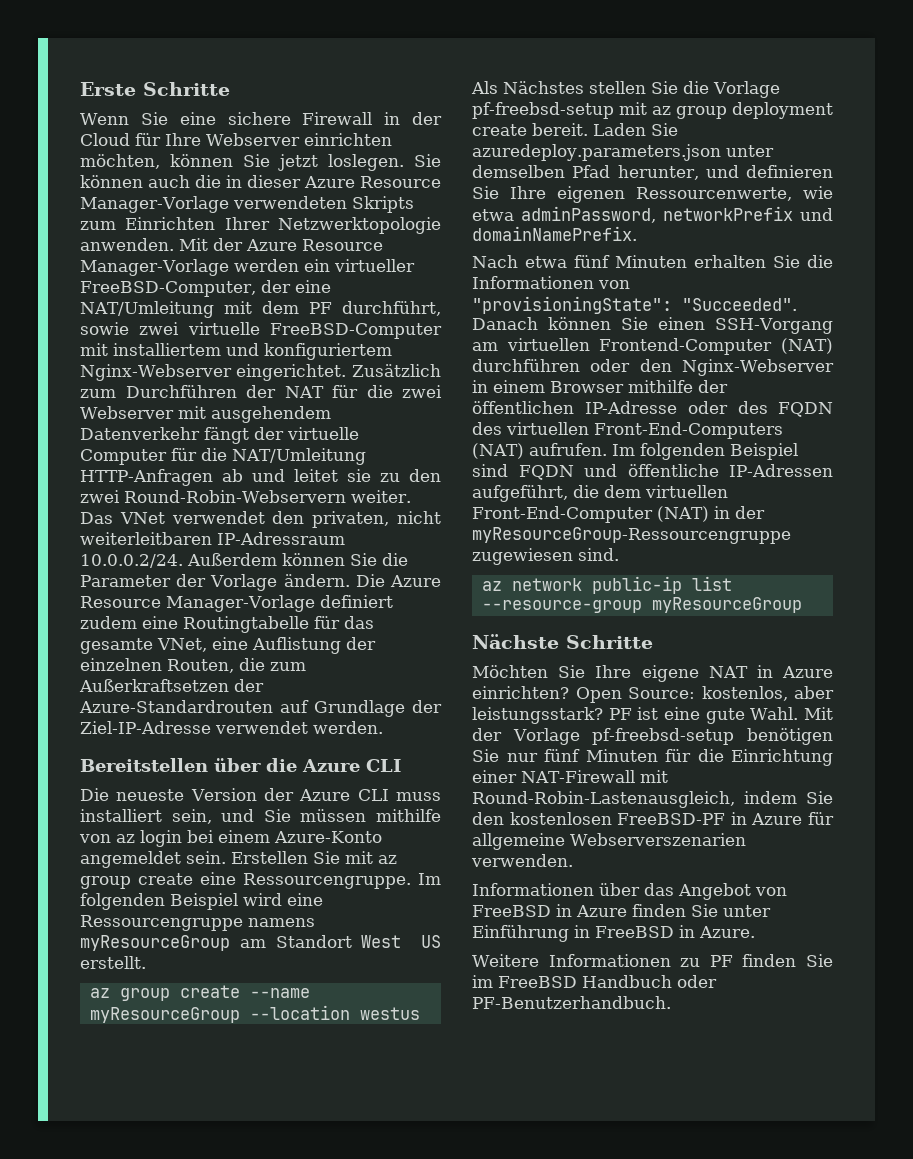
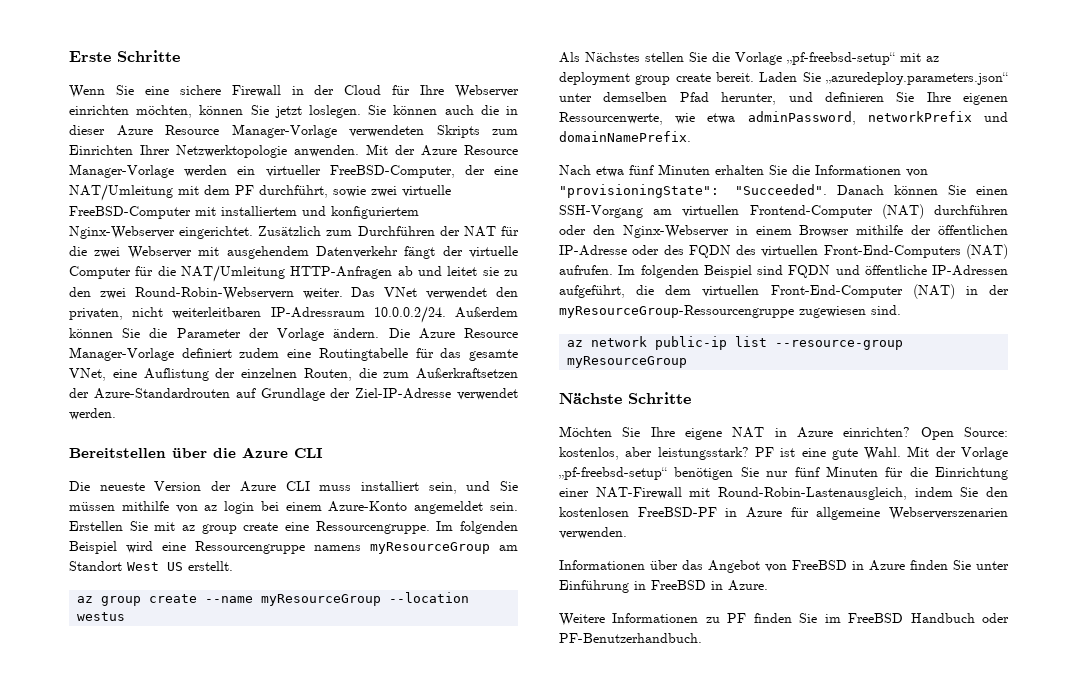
- Als Nächstes stellen Sie die Vorlage pf-freebsd-setup mit az group deployment create bereit.
+ Als Nächstes stellen Sie die Vorlage „pf-freebsd-setup“ mit az deployment group create bereit.
- Laden Sie azuredeploy.parameters.json unter demselben Pfad herunter, und definieren Sie Ihre eigenen Ressourcenwerte, wie etwa adminPassword, networkPrefix und domainNamePrefix.
+ Laden Sie „azuredeploy.parameters.json“ unter demselben Pfad herunter, und definieren Sie Ihre eigenen Ressourcenwerte, wie etwa adminPassword, networkPrefix und domainNamePrefix.
- Mit der Vorlage pf-freebsd-setup benötigen Sie nur fünf Minuten für die Einrichtung einer NAT-Firewall mit Round-Robin-Lastenausgleich, indem Sie den kostenlosen FreeBSD-PF in Azure für allgemeine Webserverszenarien verwenden.
+ Mit der Vorlage „pf-freebsd-setup“ benötigen Sie nur fünf Minuten für die Einrichtung einer NAT-Firewall mit Round-Robin-Lastenausgleich, indem Sie den kostenlosen FreeBSD-PF in Azure für allgemeine Webserverszenarien verwenden.

